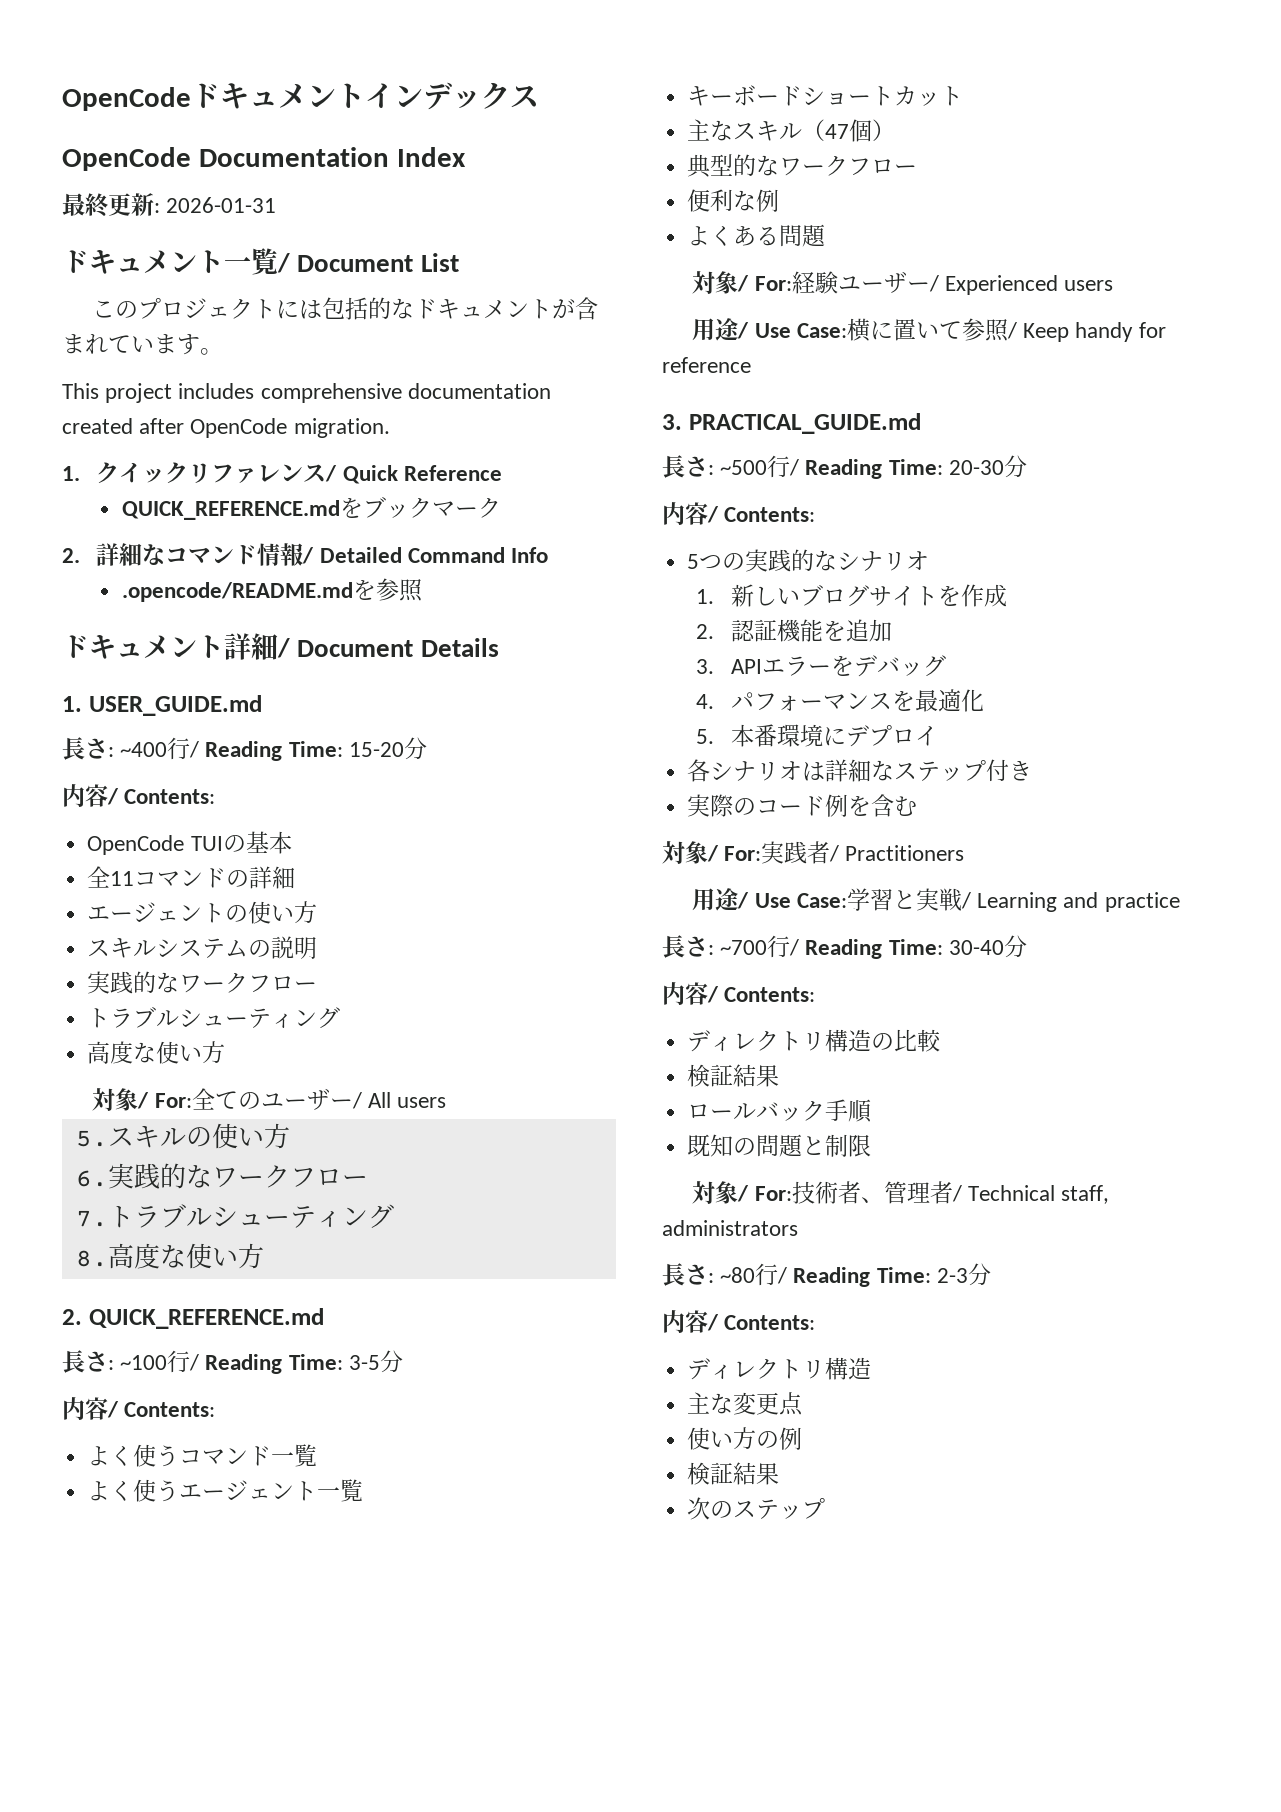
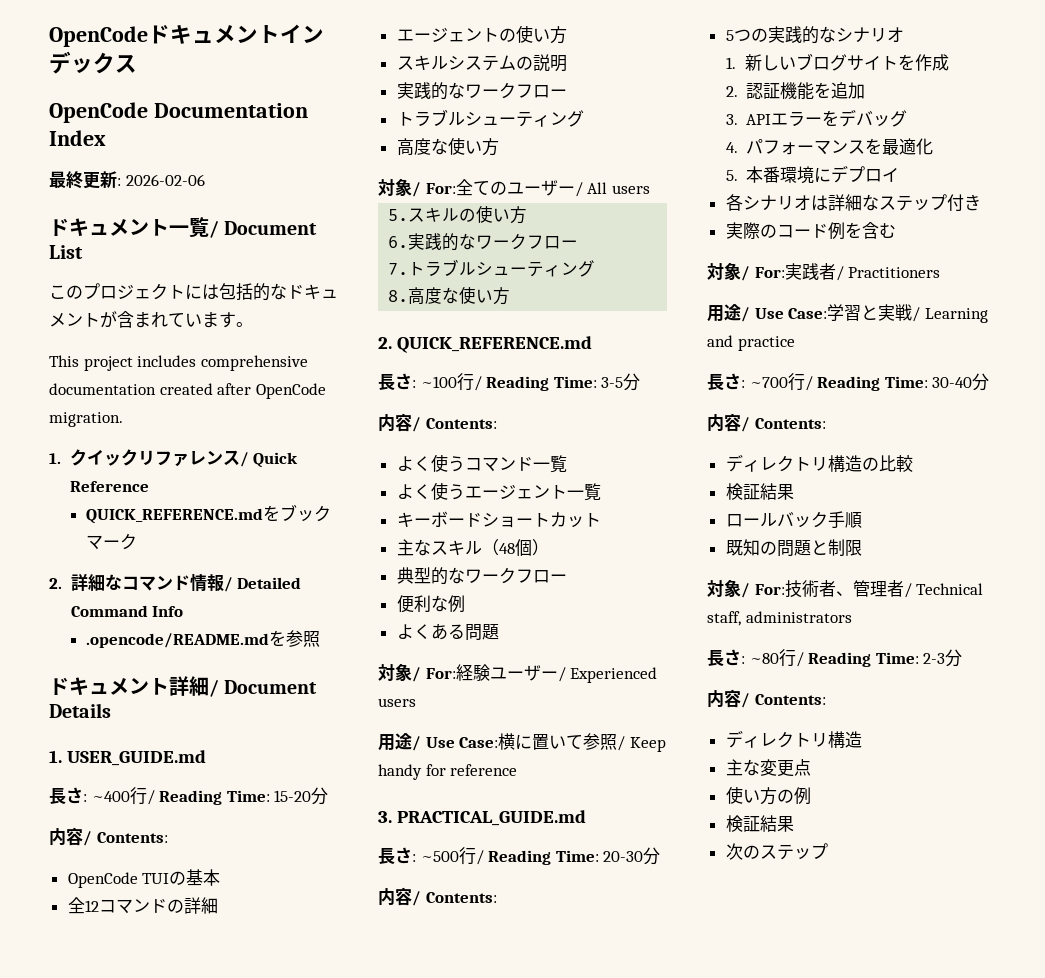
- 最終更新: 2026-01-31
+ 最終更新: 2026-02-06
- 全11コマンドの詳細
+ 全12コマンドの詳細
- 主なスキル（47個）
+ 主なスキル（48個）

